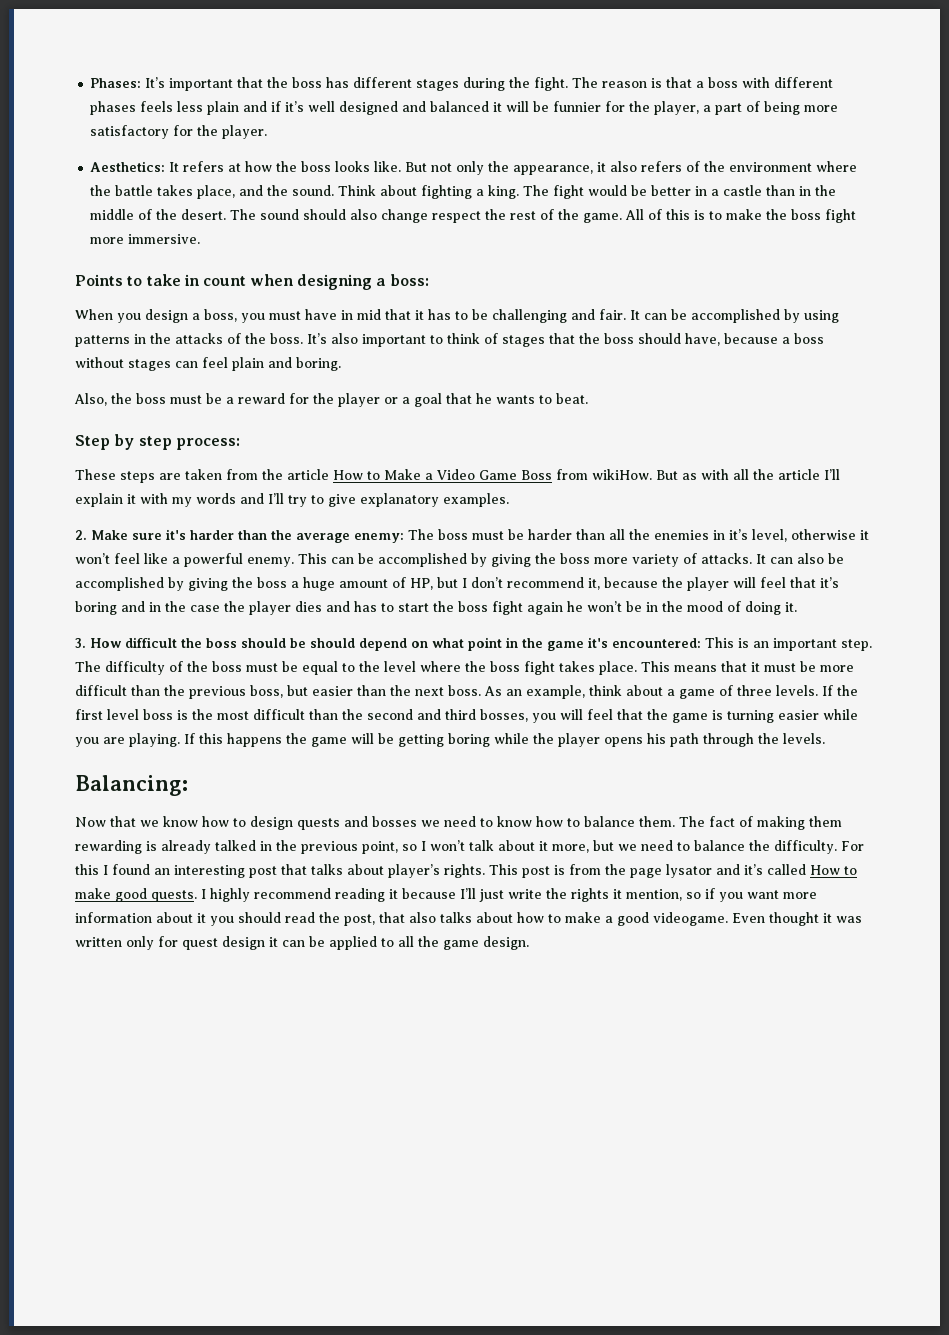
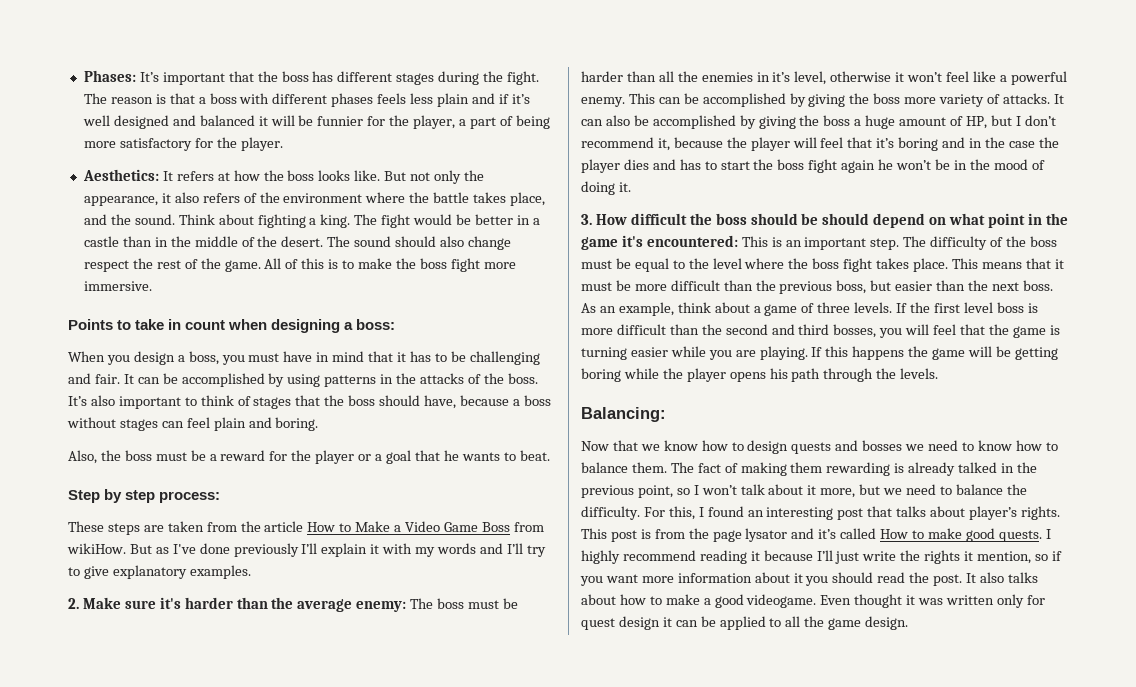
- When you design a boss, you must have in mid that it has to be challenging and fair.
+ When you design a boss, you must have in mind that it has to be challenging and fair.
- But as with all the article I’ll explain it with my words and I’ll try to give explanatory examples.
+ But as I've done previously I’ll explain it with my words and I’ll try to give explanatory examples.
- If the first level boss is the most difficult than the second and third bosses, you will feel that the game is turning easier while you are playing.
+ If the first level boss is more difficult than the second and third bosses, you will feel that the game is turning easier while you are playing.
- For this I found an interesting post that talks about player’s rights.
+ For this, I found an interesting post that talks about player’s rights.
- I highly recommend reading it because I’ll just write the rights it mention, so if you want more information about it you should read the post, that also talks about how to make a good videogame.
+ I highly recommend reading it because I’ll just write the rights it mention, so if you want more information about it you should read the post. It also talks about how to make a good videogame.

